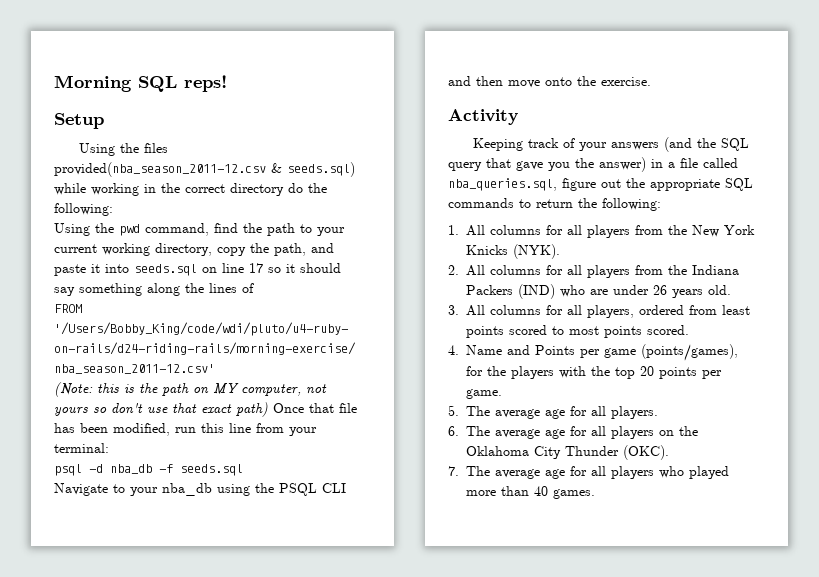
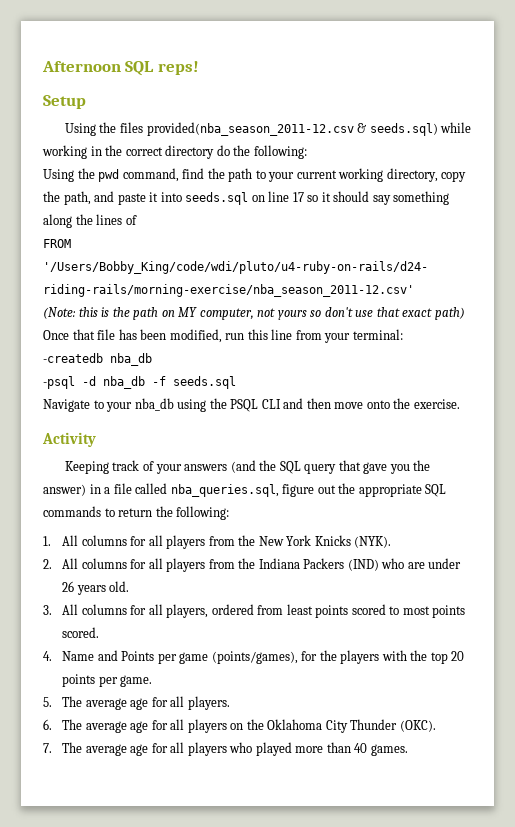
- Morning SQL reps!
+ Afternoon SQL reps!
- psql -d nba_db -f seeds.sql
+ -createdb nba_db
+ -psql -d nba_db -f seeds.sql

